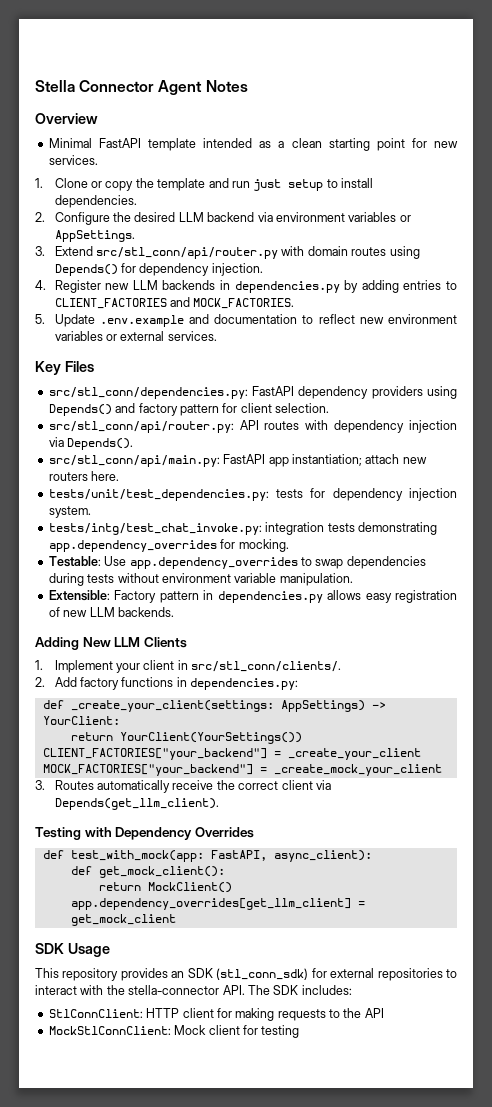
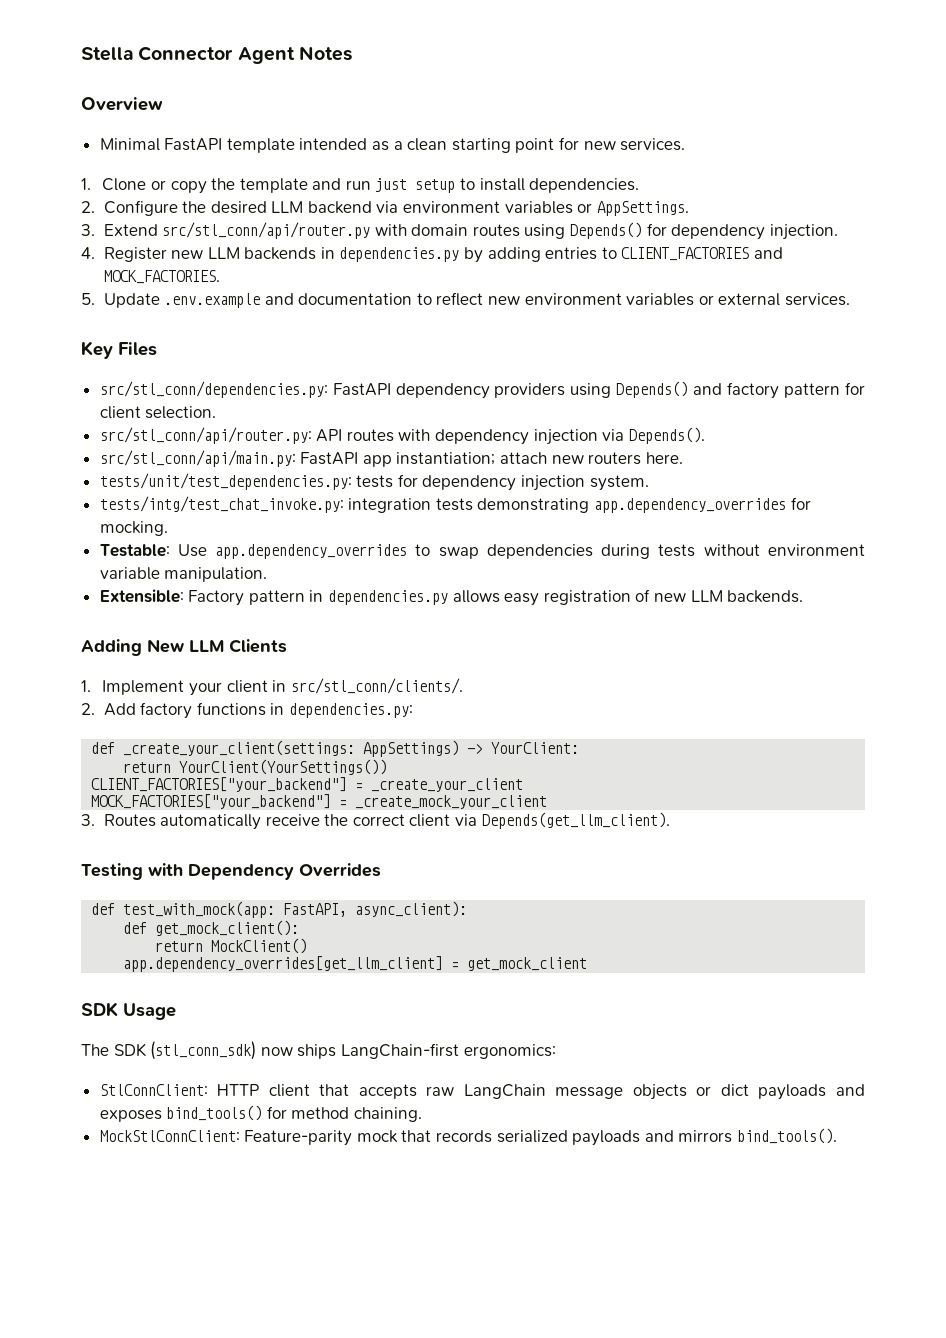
- This repository provides an SDK (stl_conn_sdk) for external repositories to interact with the stella-connector API. The SDK includes:
- StlConnClient: HTTP client for making requests to the API
- MockStlConnClient: Mock client for testing
+ The SDK (stl_conn_sdk) now ships LangChain-first ergonomics:
+ StlConnClient: HTTP client that accepts raw LangChain message objects or dict payloads and exposes bind_tools() for method chaining.
+ MockStlConnClient: Feature-parity mock that records serialized payloads and mirrors bind_tools().

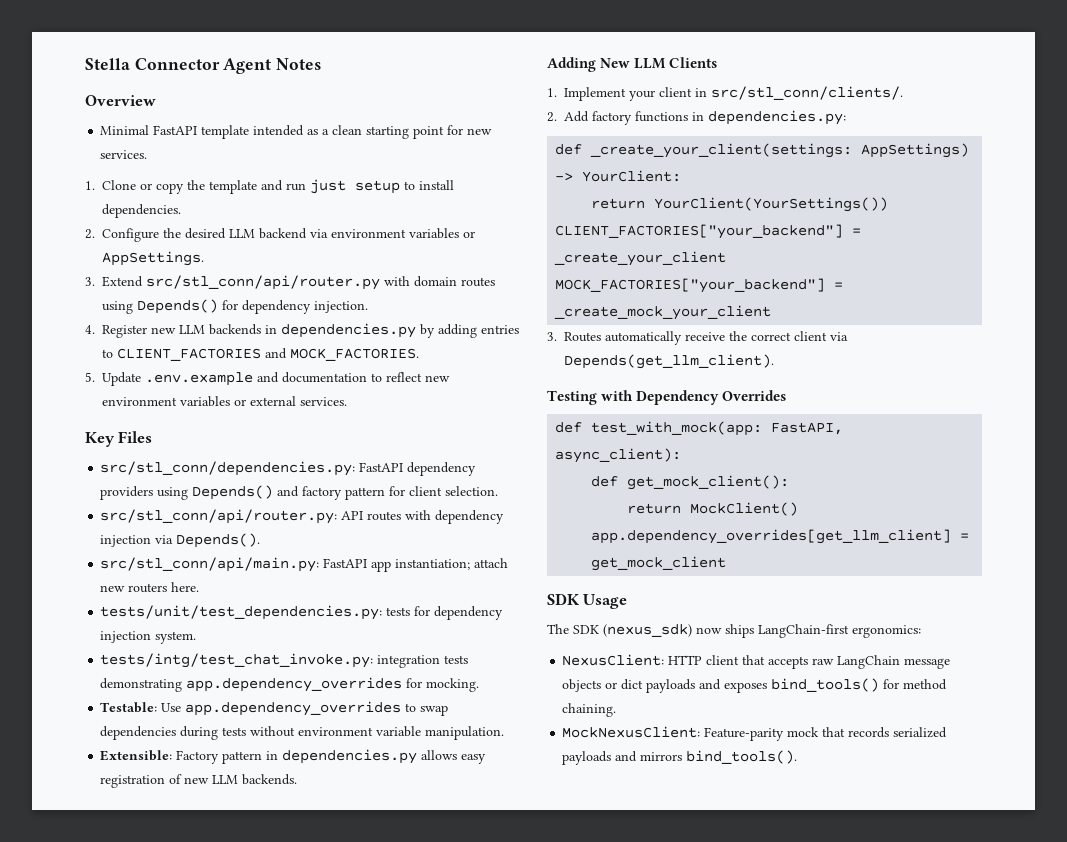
- The SDK (stl_conn_sdk) now ships LangChain-first ergonomics:
+ The SDK (nexus_sdk) now ships LangChain-first ergonomics:
- StlConnClient: HTTP client that accepts raw LangChain message objects or dict payloads and exposes bind_tools() for method chaining.
+ NexusClient: HTTP client that accepts raw LangChain message objects or dict payloads and exposes bind_tools() for method chaining.
- MockStlConnClient: Feature-parity mock that records serialized payloads and mirrors bind_tools().
+ MockNexusClient: Feature-parity mock that records serialized payloads and mirrors bind_tools().

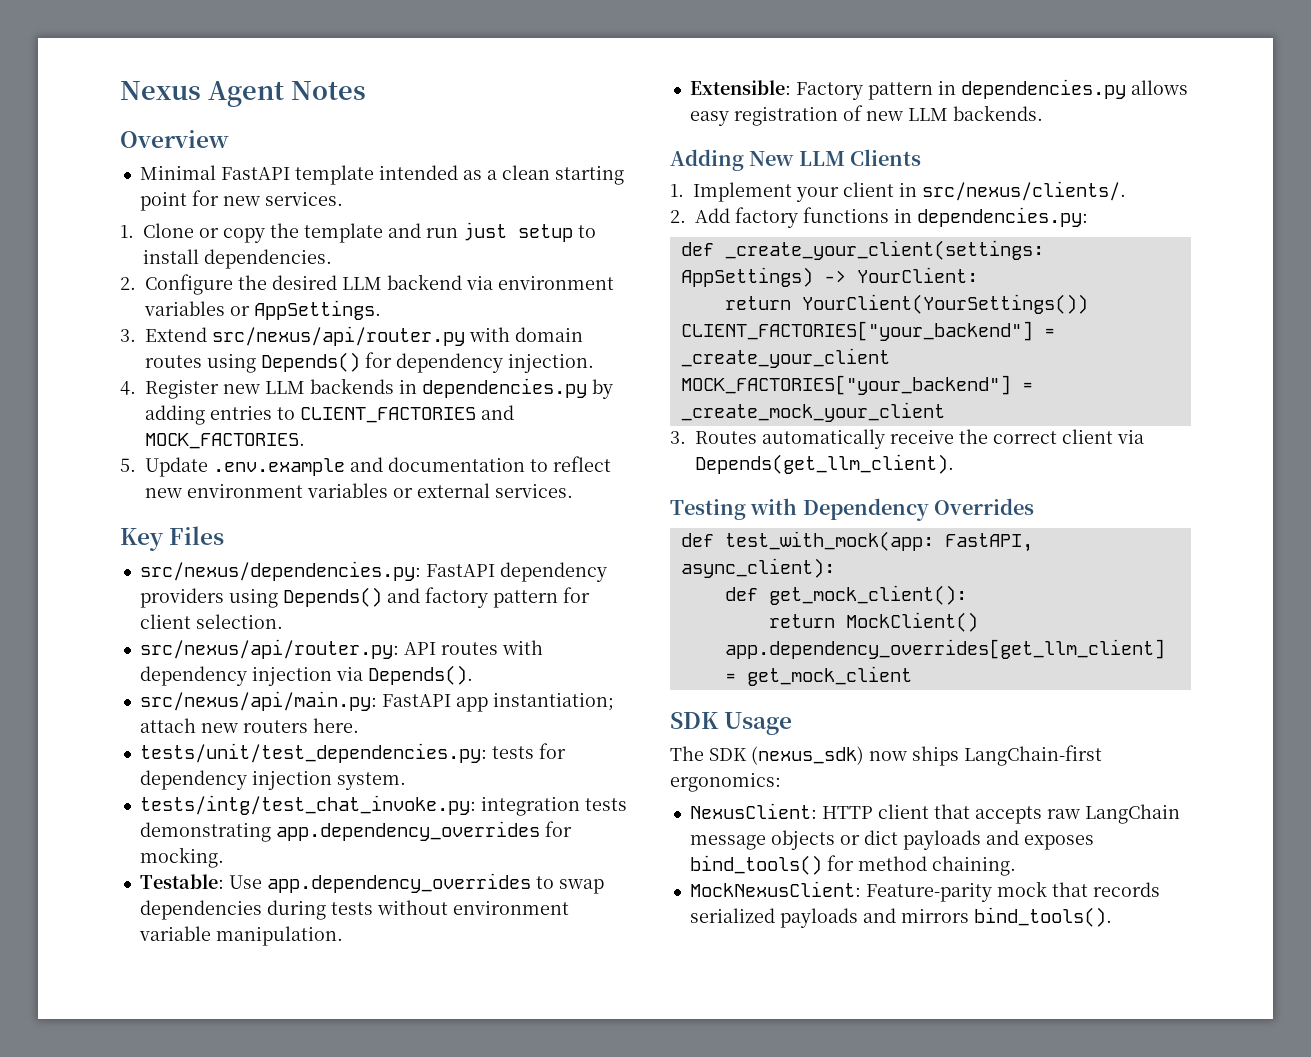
- Stella Connector Agent Notes
+ Nexus Agent Notes
- 3. Extend src/stl_conn/api/router.py with domain routes using Depends() for dependency injection.
+ 3. Extend src/nexus/api/router.py with domain routes using Depends() for dependency injection.
- src/stl_conn/dependencies.py: FastAPI dependency providers using Depends() and factory pattern for client selection.
+ src/nexus/dependencies.py: FastAPI dependency providers using Depends() and factory pattern for client selection.
- src/stl_conn/api/router.py: API routes with dependency injection via Depends().
+ src/nexus/api/router.py: API routes with dependency injection via Depends().
- src/stl_conn/api/main.py: FastAPI app instantiation; attach new routers here.
+ src/nexus/api/main.py: FastAPI app instantiation; attach new routers here.
- 1. Implement your client in src/stl_conn/clients/.
+ 1. Implement your client in src/nexus/clients/.

